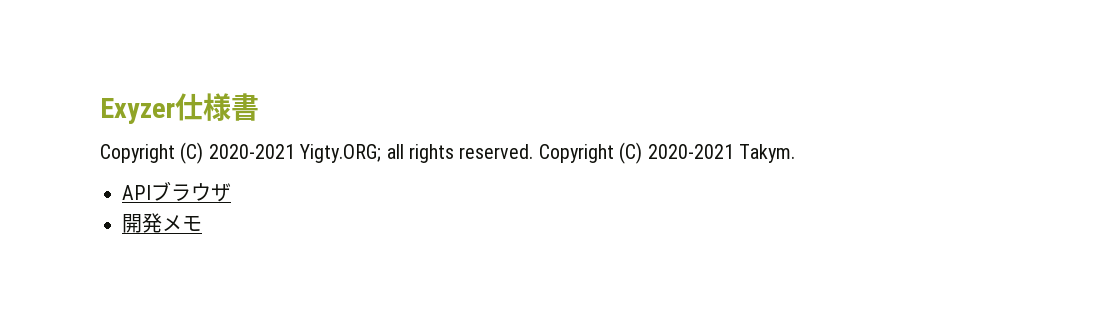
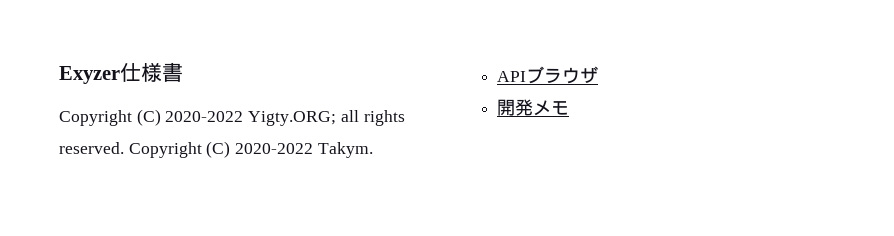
- Copyright (C) 2020-2021 Yigty.ORG; all rights reserved.
+ Copyright (C) 2020-2022 Yigty.ORG; all rights reserved.
- Copyright (C) 2020-2021 Takym.
+ Copyright (C) 2020-2022 Takym.

